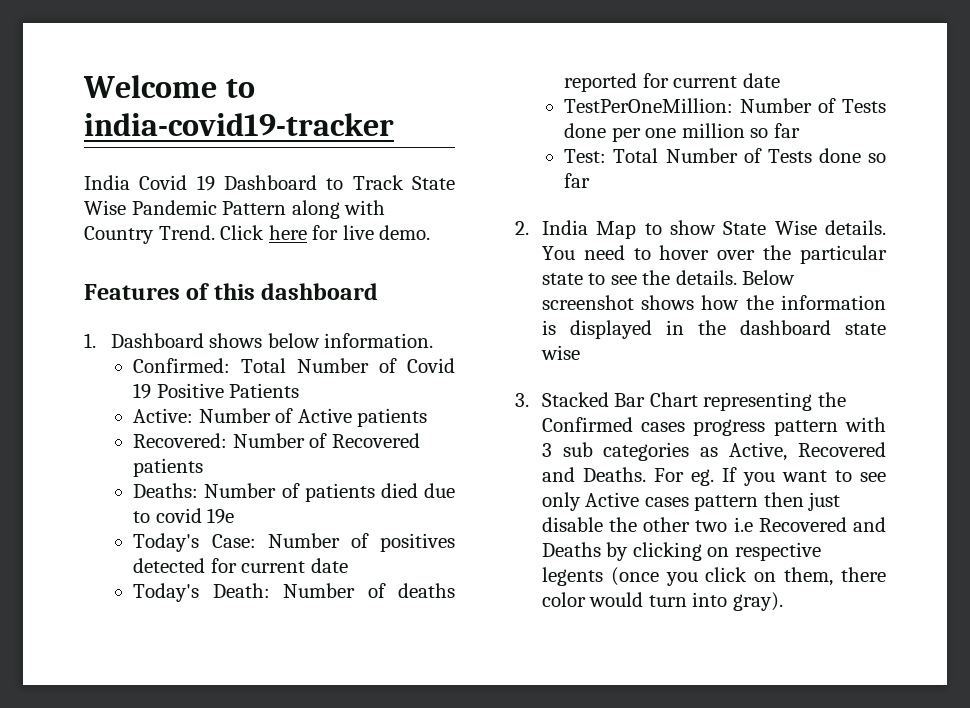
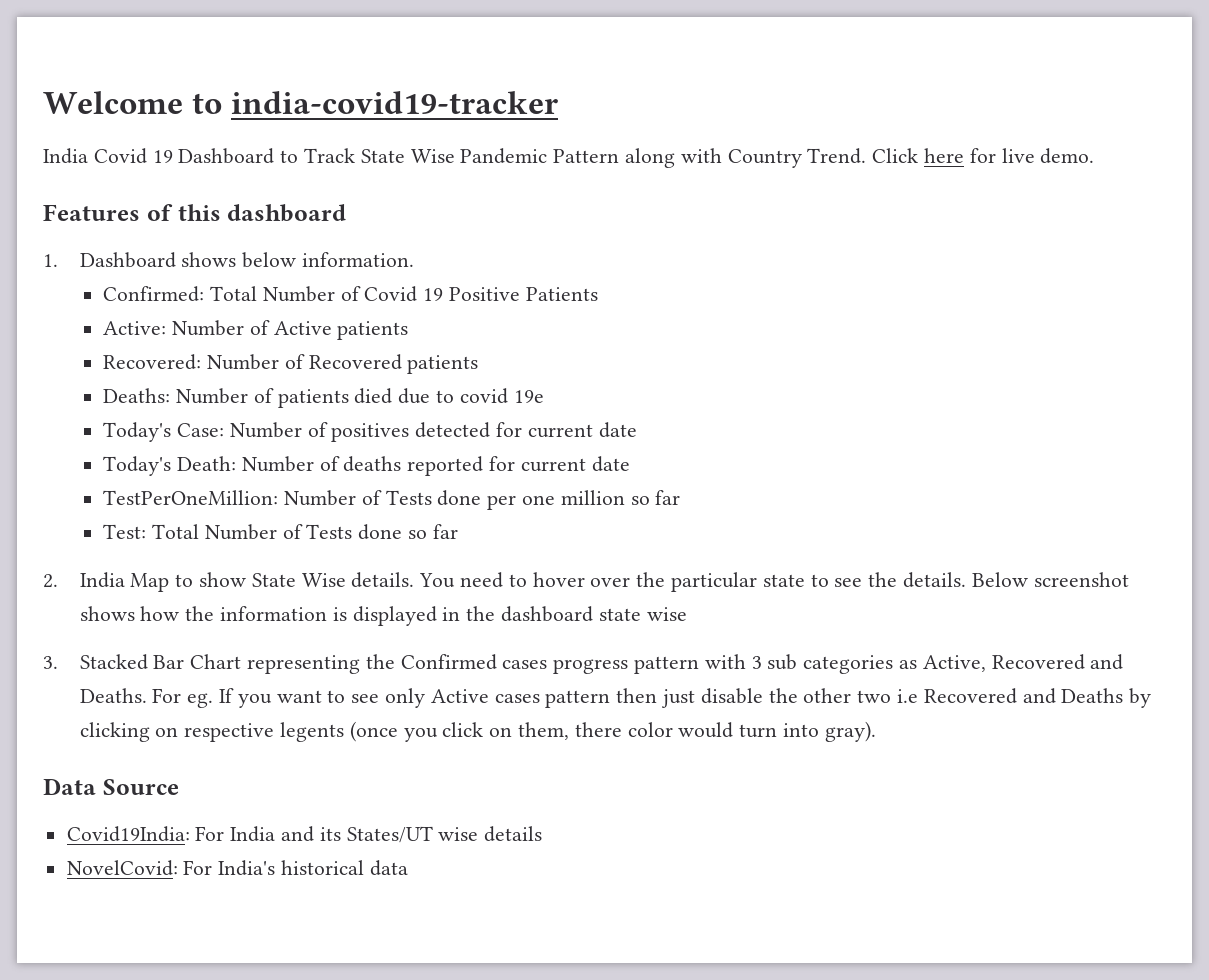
+ Data Source
+ Covid19India: For India and its States/UT wise details
+ NovelCovid: For India's historical data

